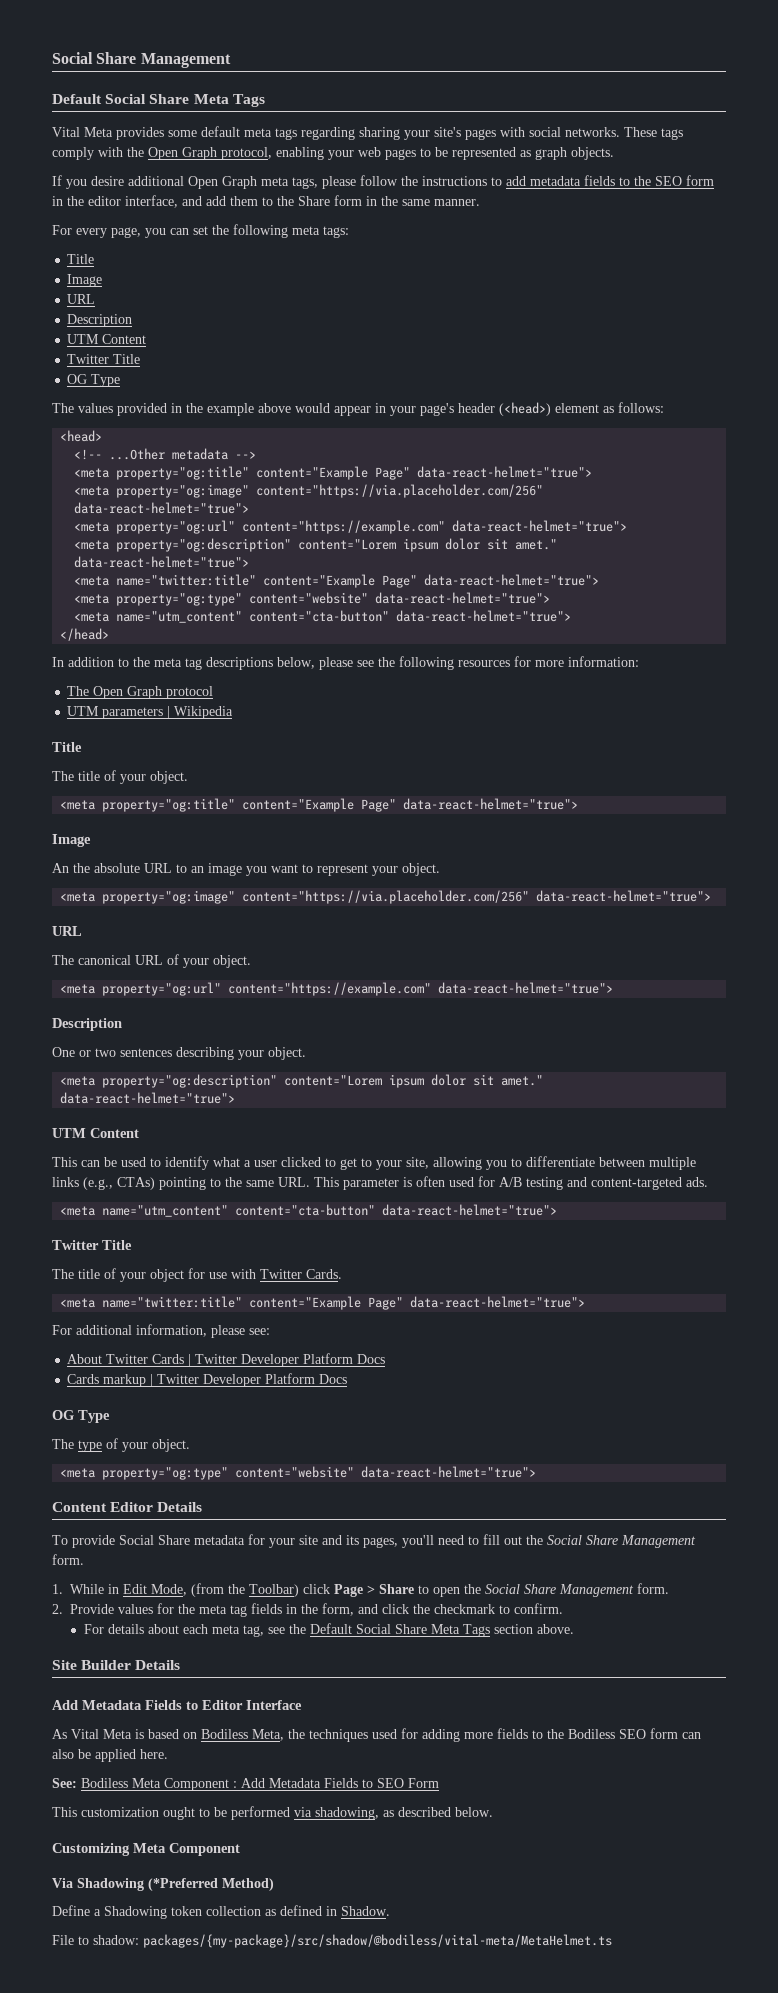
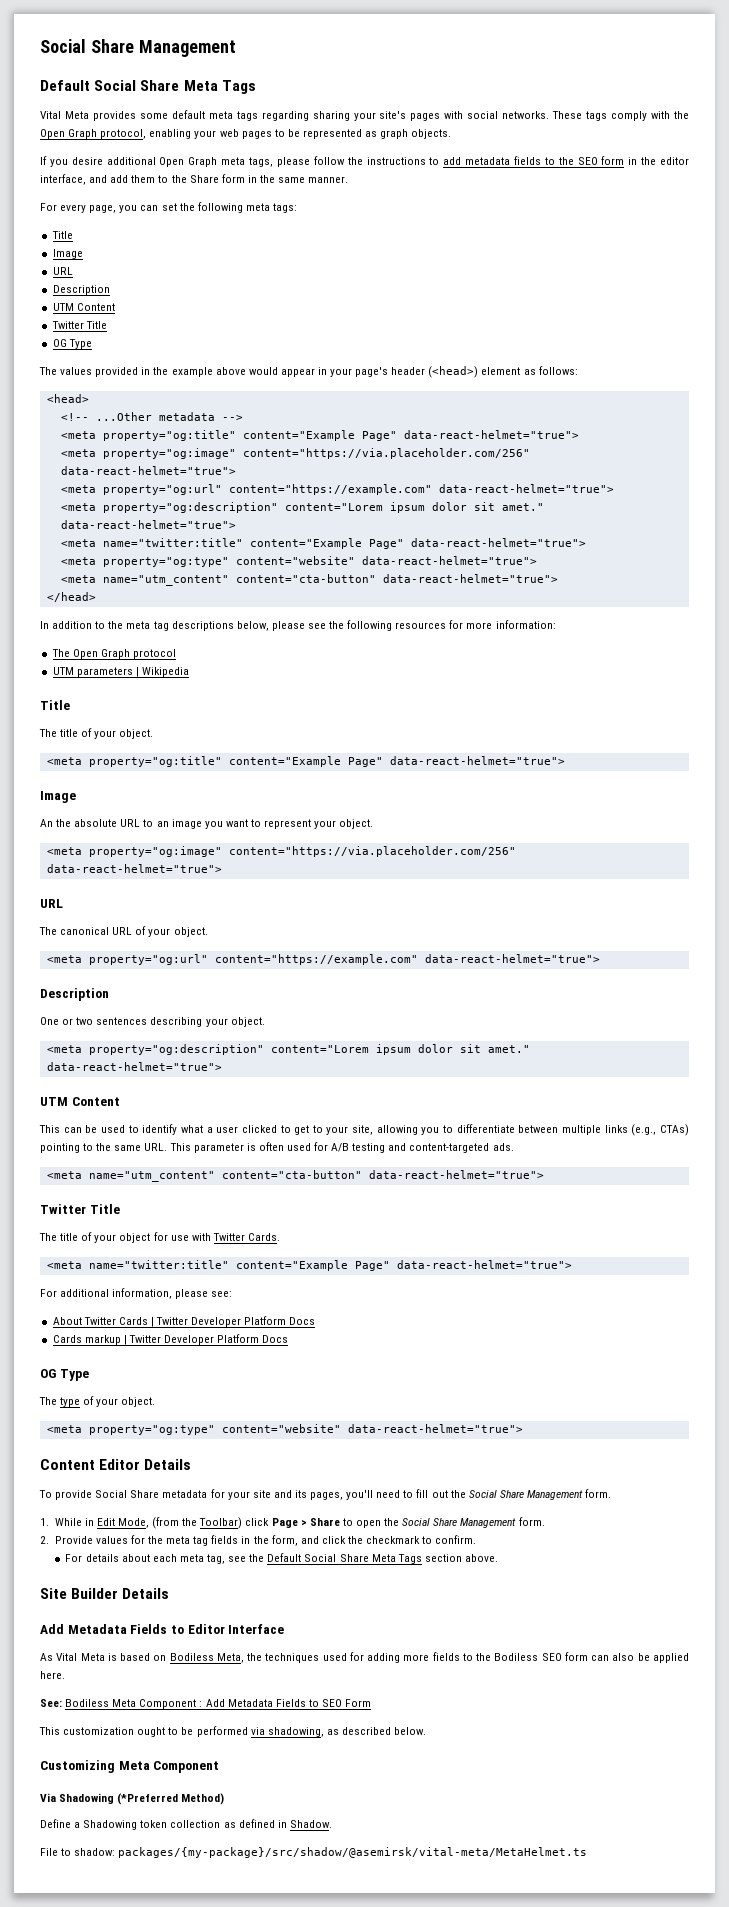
- File to shadow: packages/{my-package}/src/shadow/@bodiless/vital-meta/MetaHelmet.ts
+ File to shadow: packages/{my-package}/src/shadow/@asemirsk/vital-meta/MetaHelmet.ts

